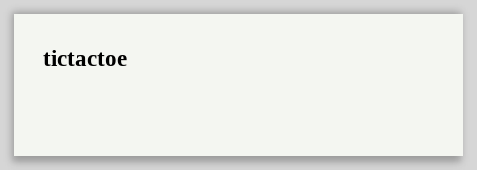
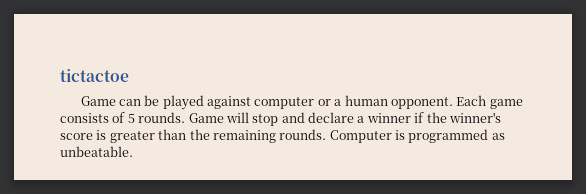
+ Game can be played against computer or a human opponent. Each game consists of 5 rounds. Game will stop and declare a winner if the winner's score is greater than the remaining rounds. Computer is programmed as unbeatable.

